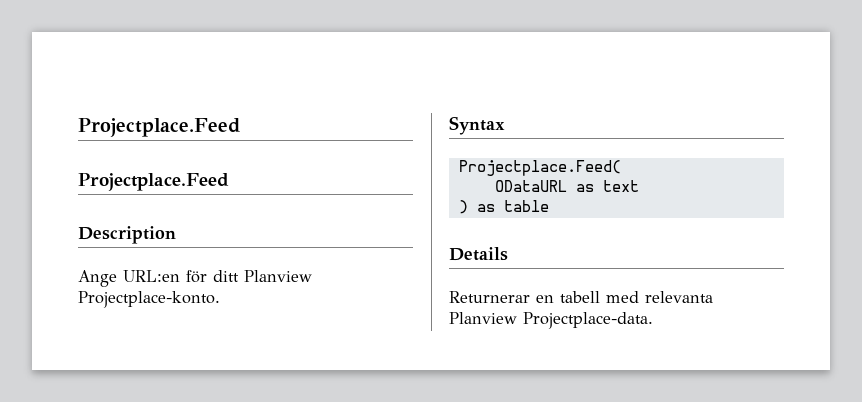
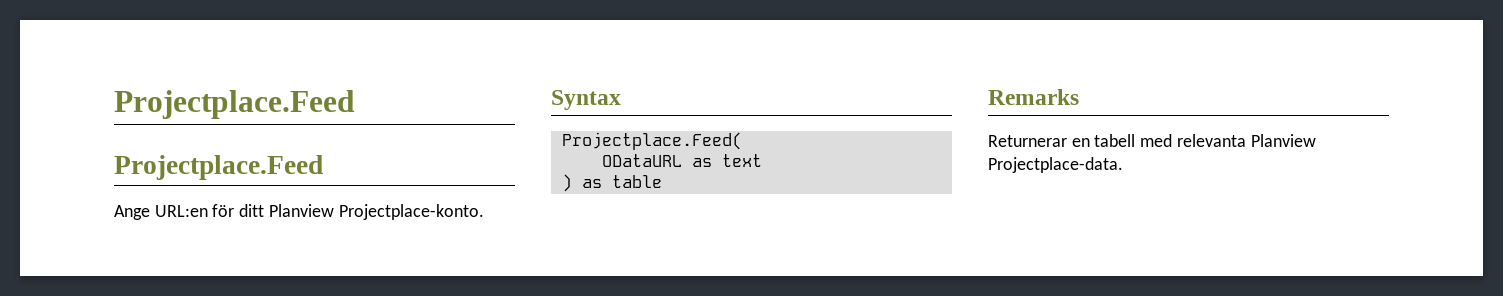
- Description
- Details
+ Remarks

